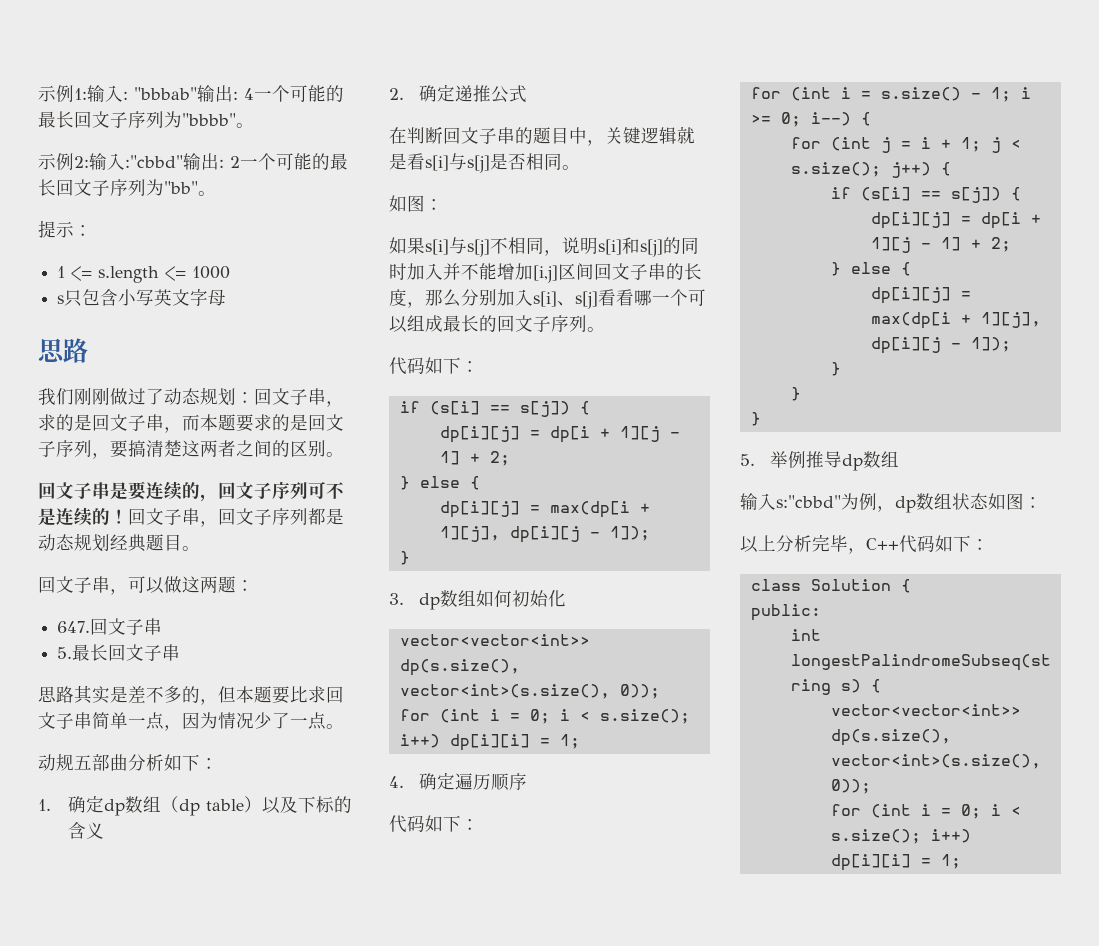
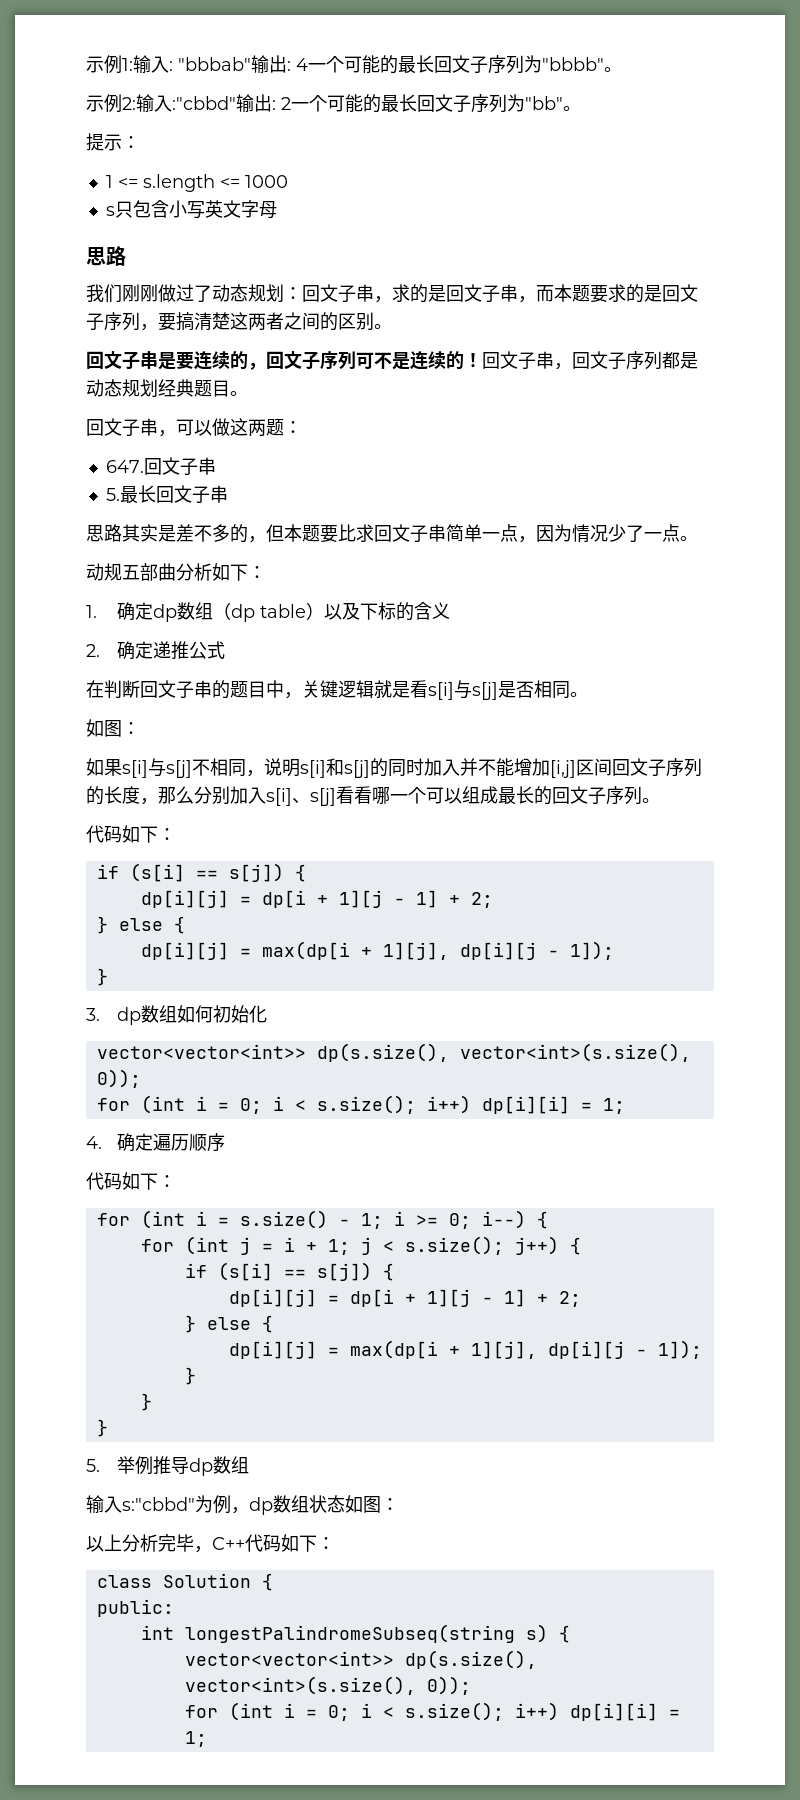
- 如果s[i]与s[j]不相同，说明s[i]和s[j]的同时加入并不能增加[i,j]区间回文子串的长度，那么分别加入s[i]、s[j]看看哪一个可以组成最长的回文子序列。
+ 如果s[i]与s[j]不相同，说明s[i]和s[j]的同时加入并不能增加[i,j]区间回文子序列的长度，那么分别加入s[i]、s[j]看看哪一个可以组成最长的回文子序列。

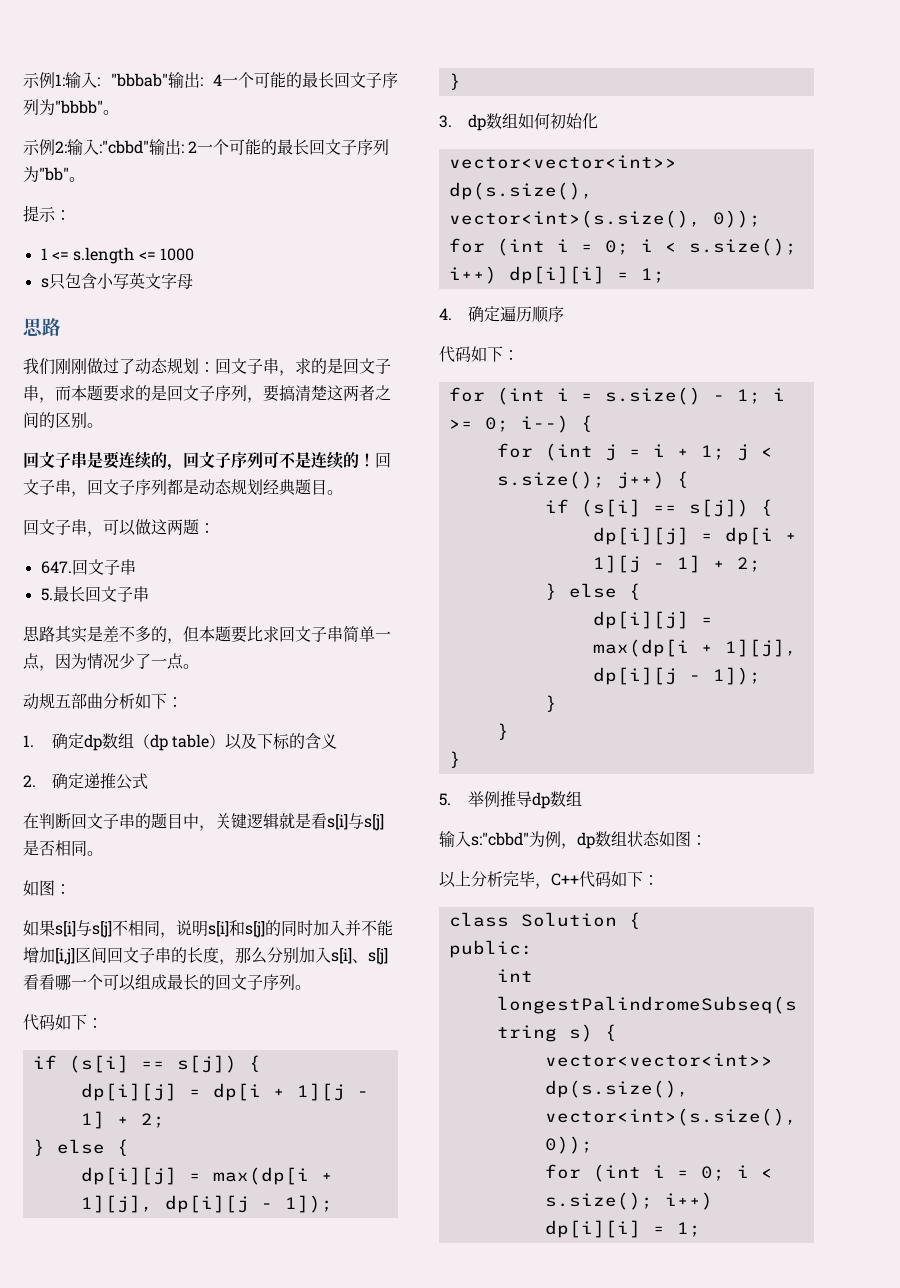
- 如果s[i]与s[j]不相同，说明s[i]和s[j]的同时加入并不能增加[i,j]区间回文子序列的长度，那么分别加入s[i]、s[j]看看哪一个可以组成最长的回文子序列。
+ 如果s[i]与s[j]不相同，说明s[i]和s[j]的同时加入并不能增加[i,j]区间回文子串的长度，那么分别加入s[i]、s[j]看看哪一个可以组成最长的回文子序列。

